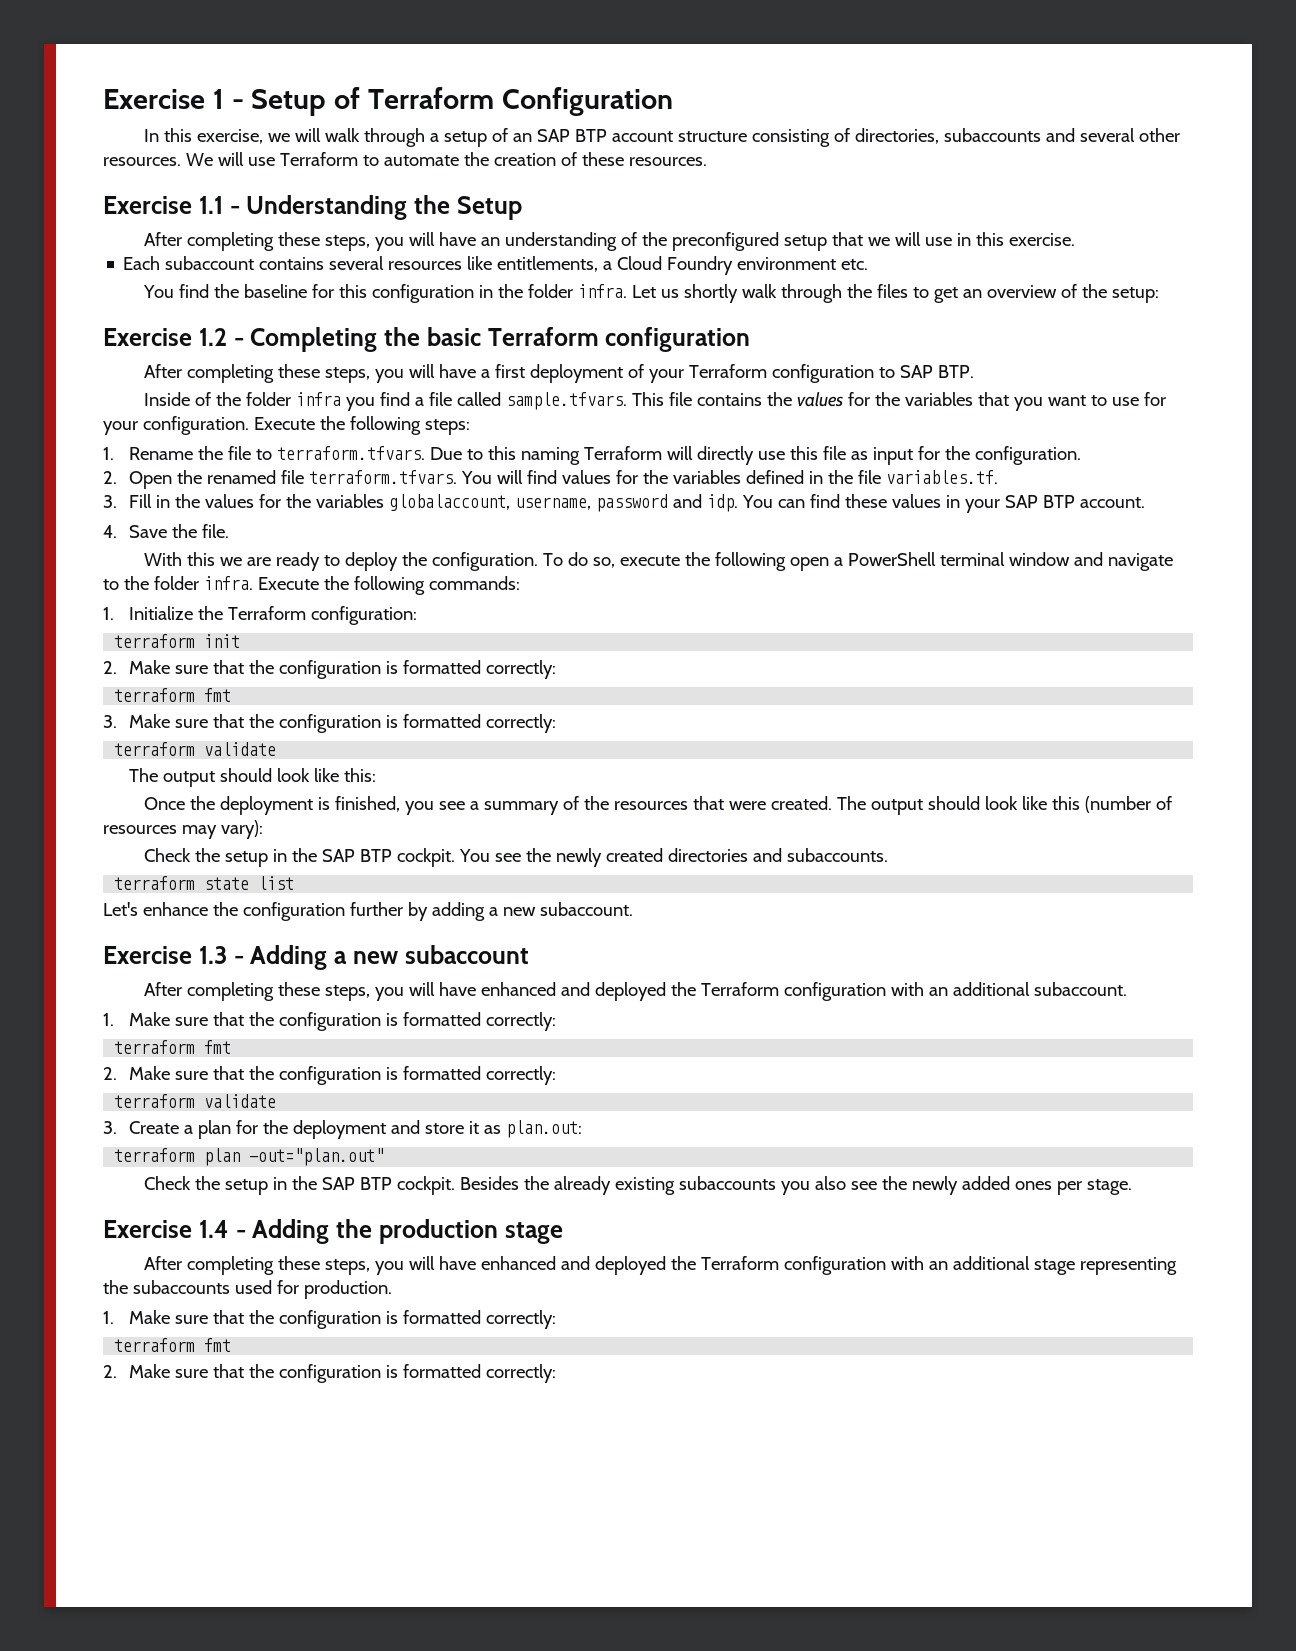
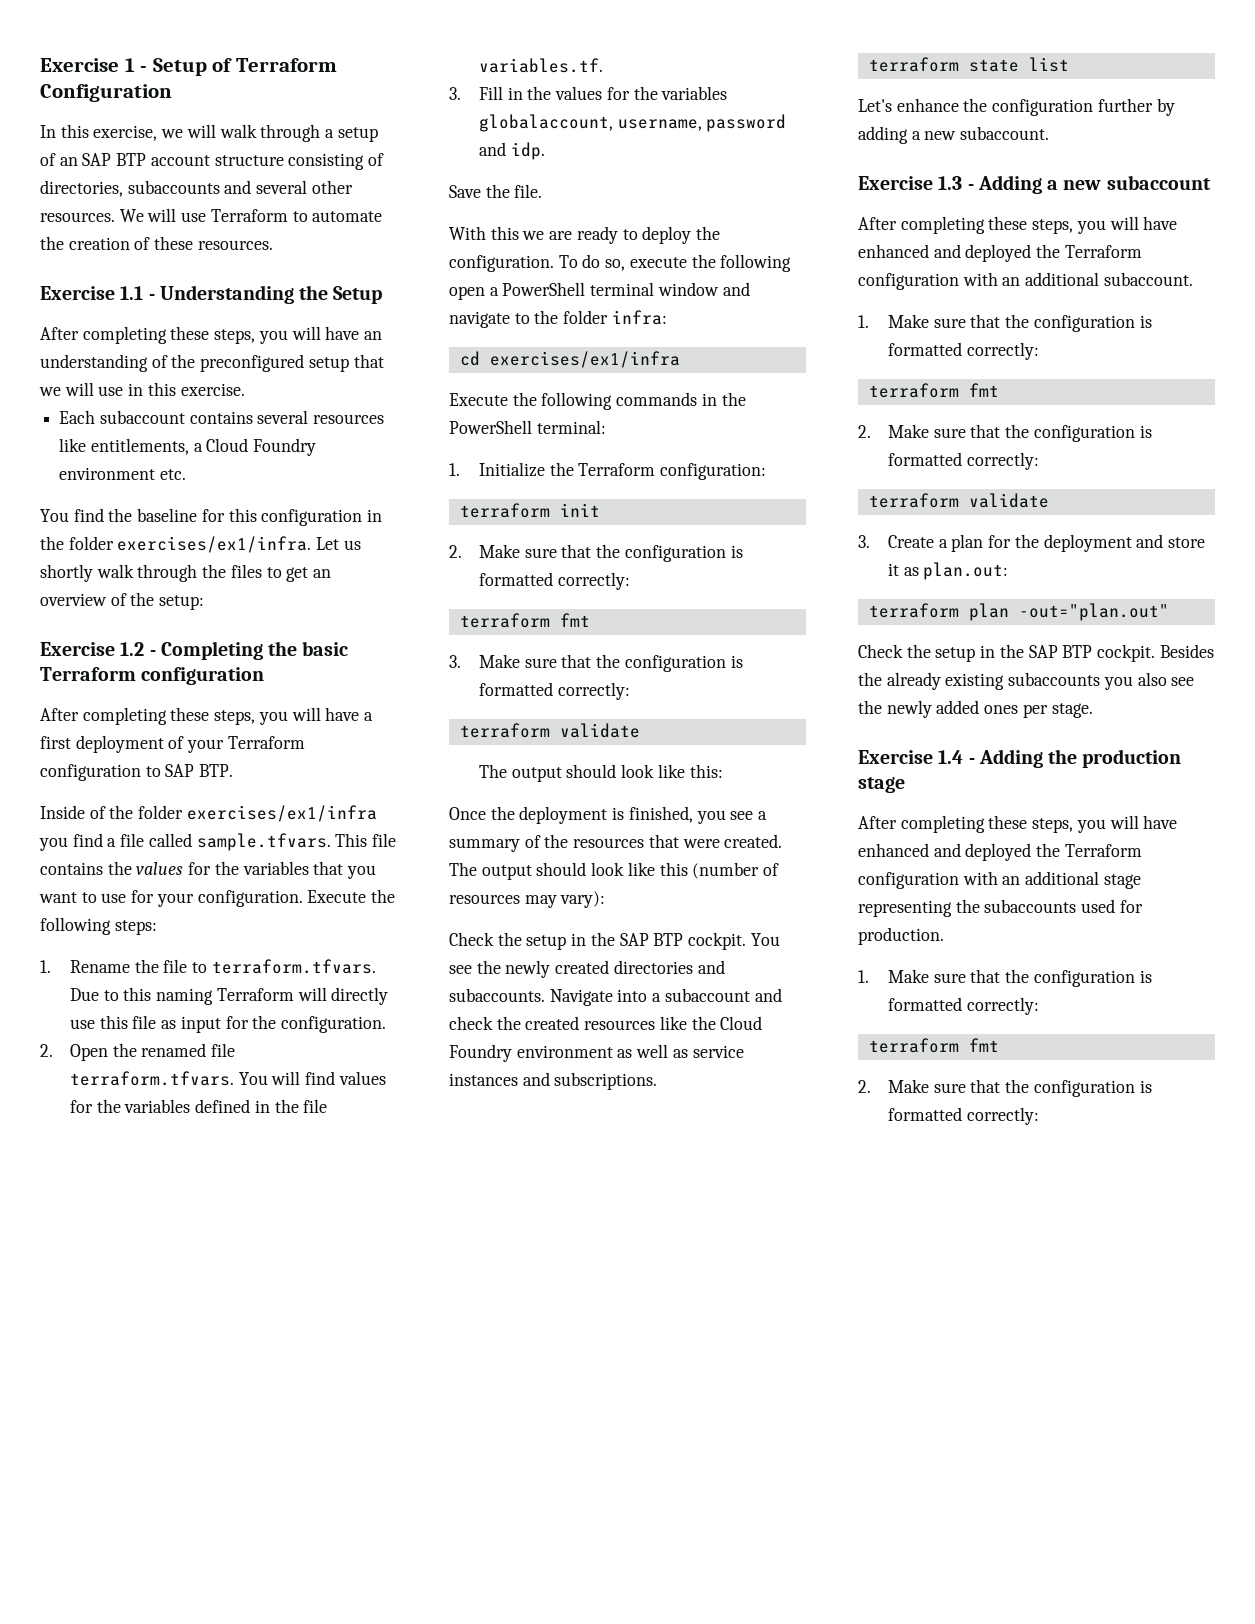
- You find the baseline for this configuration in the folder infra.
+ You find the baseline for this configuration in the folder exercises/ex1/infra.
- Inside of the folder infra you find a file called sample.tfvars. This file contains the values for the variables that you want to use for your configuration.
+ Inside of the folder exercises/ex1/infra you find a file called sample.tfvars. This file contains the values for the variables that you want to use for your configuration.
- 3. Fill in the values for the variables globalaccount, username, password and idp. You can find these values in your SAP BTP account.
- 4. Save the file.
+ 3. Fill in the values for the variables globalaccount, username, password and idp.
+ Save the file.
- To do so, execute the following open a PowerShell terminal window and navigate to the folder infra. Execute the following commands:
+ To do so, execute the following open a PowerShell terminal window and navigate to the folder infra:
+ cd exercises/ex1/infra
+ Execute the following commands in the PowerShell terminal:
+ Navigate into a subaccount and check the created resources like the Cloud Foundry environment as well as service instances and subscriptions.

